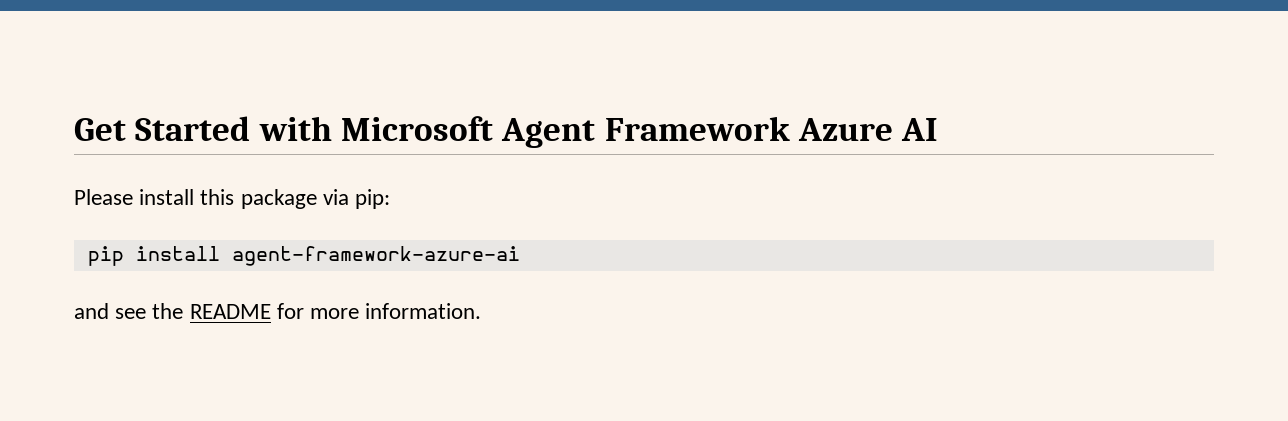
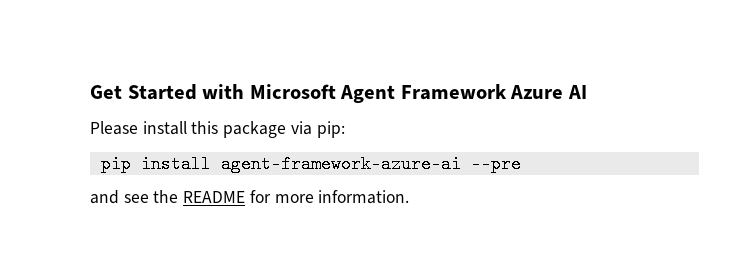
- pip install agent-framework-azure-ai
+ pip install agent-framework-azure-ai --pre

